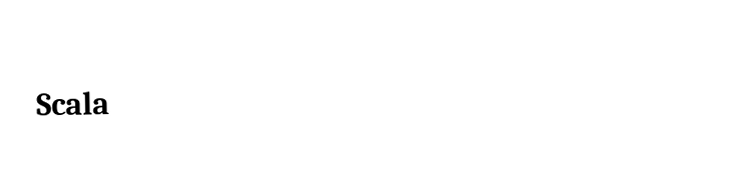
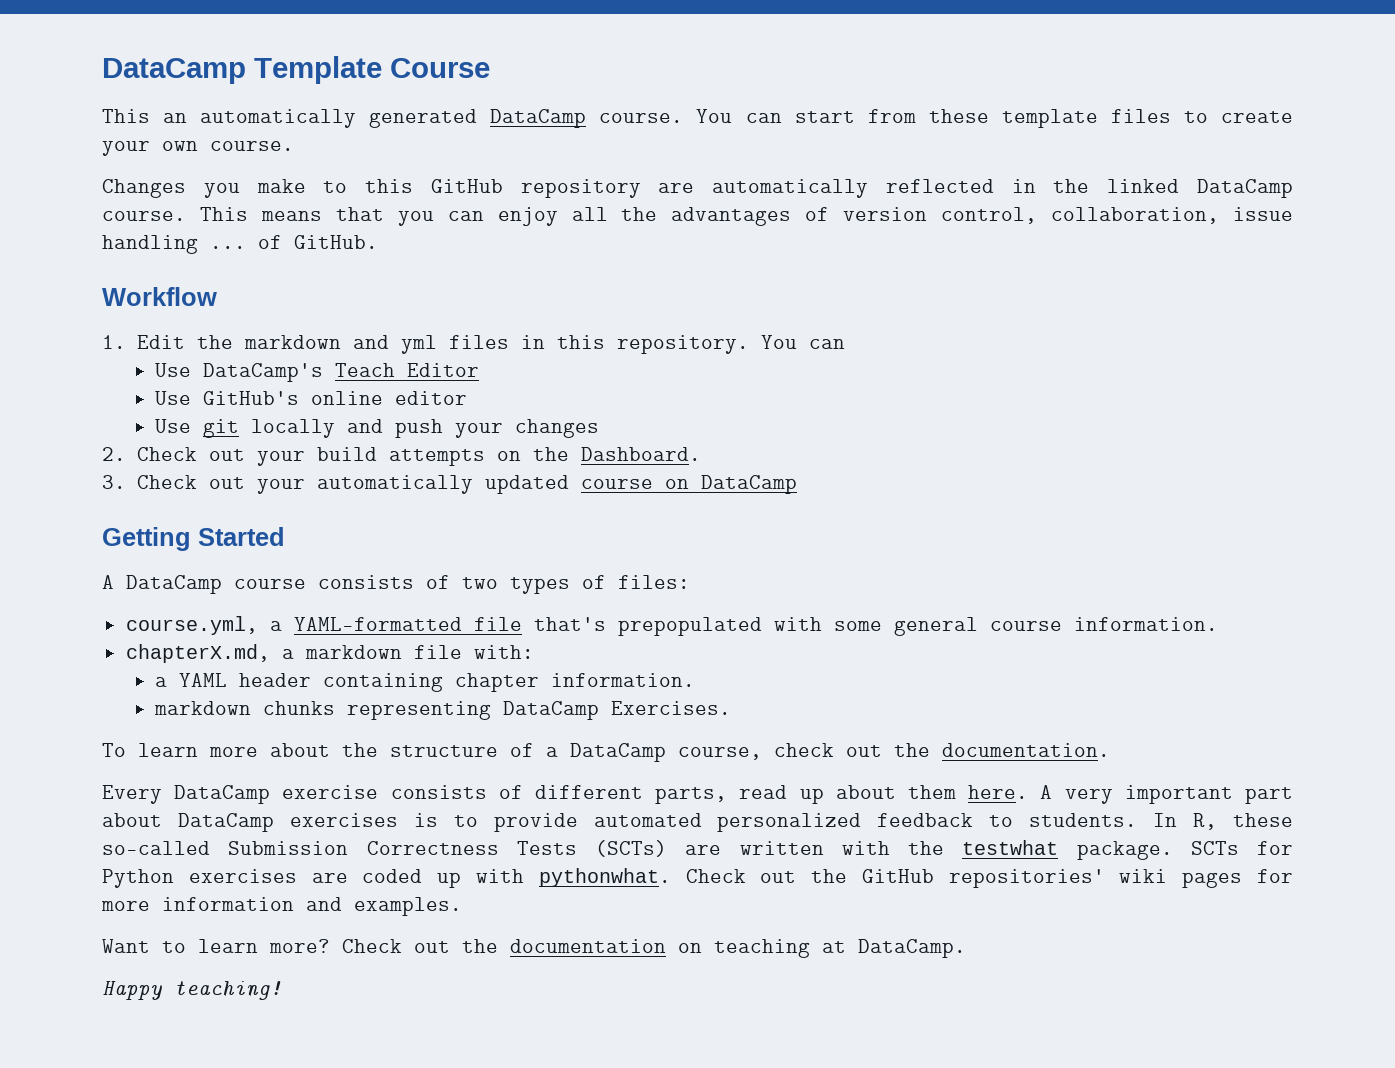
- Scala
+ DataCamp Template Course
+ This an automatically generated DataCamp course. You can start from these template files to create your own course.
+ Changes you make to this GitHub repository are automatically reflected in the linked DataCamp course. This means that you can enjoy all the advantages of version control, collaboration, issue handling ... of GitHub.
+ Workflow
+ 1. Edit the markdown and yml files in this repository. You can
+ Use DataCamp's Teach Editor
+ Use GitHub's online editor
+ Use git locally and push your changes
+ 2. Check out your build attempts on the Dashboard.
+ 3. Check out your automatically updated course on DataCamp
+ Getting Started
+ A DataCamp course consists of two types of files:
+ course.yml, a YAML-formatted file that's prepopulated with some general course information.
+ chapterX.md, a markdown file with:
+ a YAML header containing chapter information.
+ markdown chunks representing DataCamp Exercises.
+ To learn more about the structure of a DataCamp course, check out the documentation.
+ Every DataCamp exercise consists of different parts, read up about them here. A very important part about DataCamp exercises is to provide automated personalized feedback to students. In R, these so-called Submission Correctness Tests (SCTs) are written with the testwhat package. SCTs for Python exercises are coded up with pythonwhat. Check out the GitHub repositories' wiki pages for more information and examples.
+ Want to learn more? Check out the documentation on teaching at DataCamp.
+ Happy teaching!

